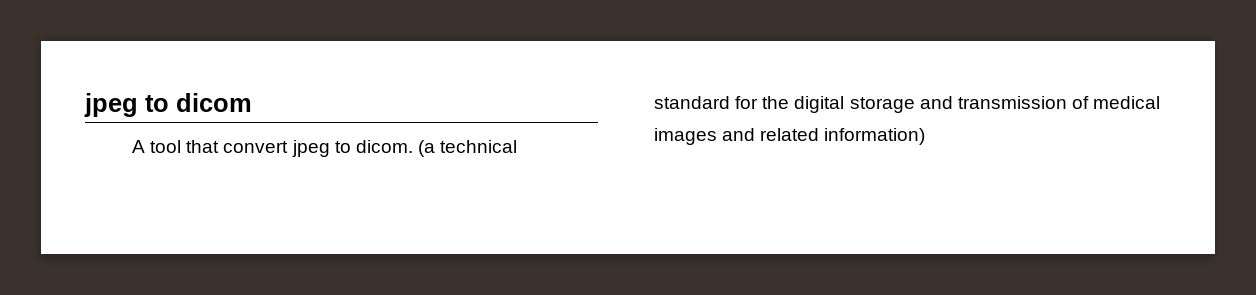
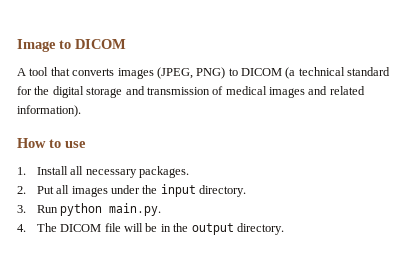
- jpeg to dicom
+ Image to DICOM
- A tool that convert jpeg to dicom. (a technical standard for the digital storage and transmission of medical images and related information)
+ A tool that converts images (JPEG, PNG) to DICOM (a technical standard for the digital storage and transmission of medical images and related information).
+ How to use
+ 1. Install all necessary packages.
+ 2. Put all images under the input directory.
+ 3. Run python main.py.
+ 4. The DICOM file will be in the output directory.

